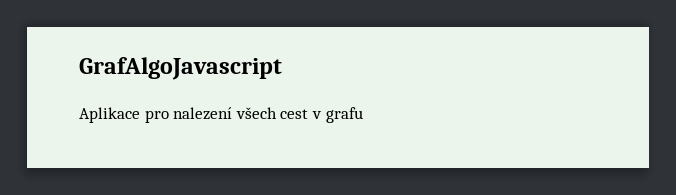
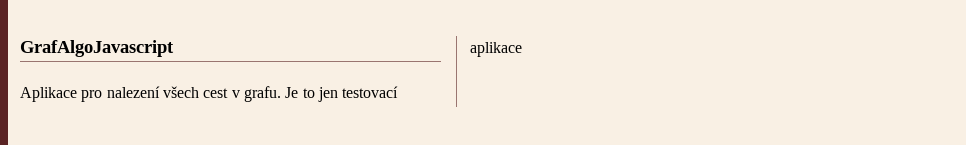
- Aplikace pro nalezení všech cest v grafu
+ Aplikace pro nalezení všech cest v grafu. Je to jen testovací aplikace

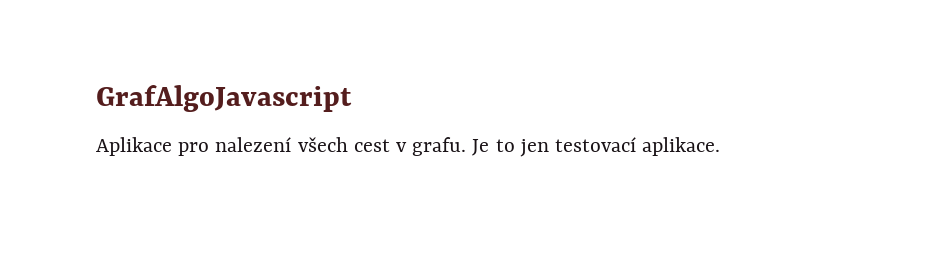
- Je to jen testovací aplikace
+ Je to jen testovací aplikace.

